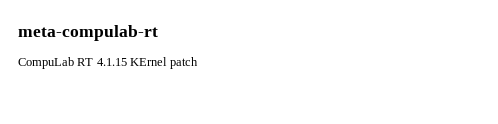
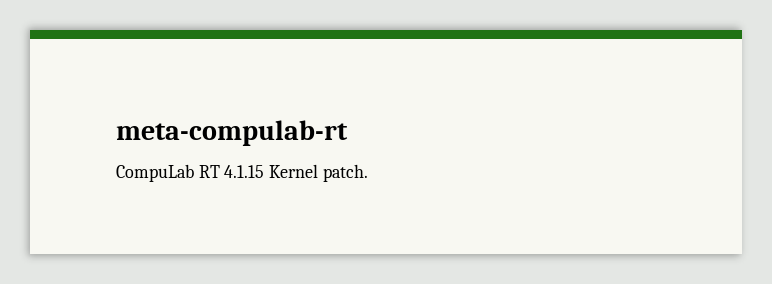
- CompuLab RT 4.1.15 KErnel patch
+ CompuLab RT 4.1.15 Kernel patch.

